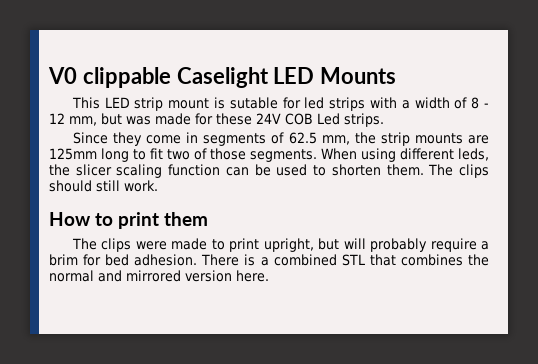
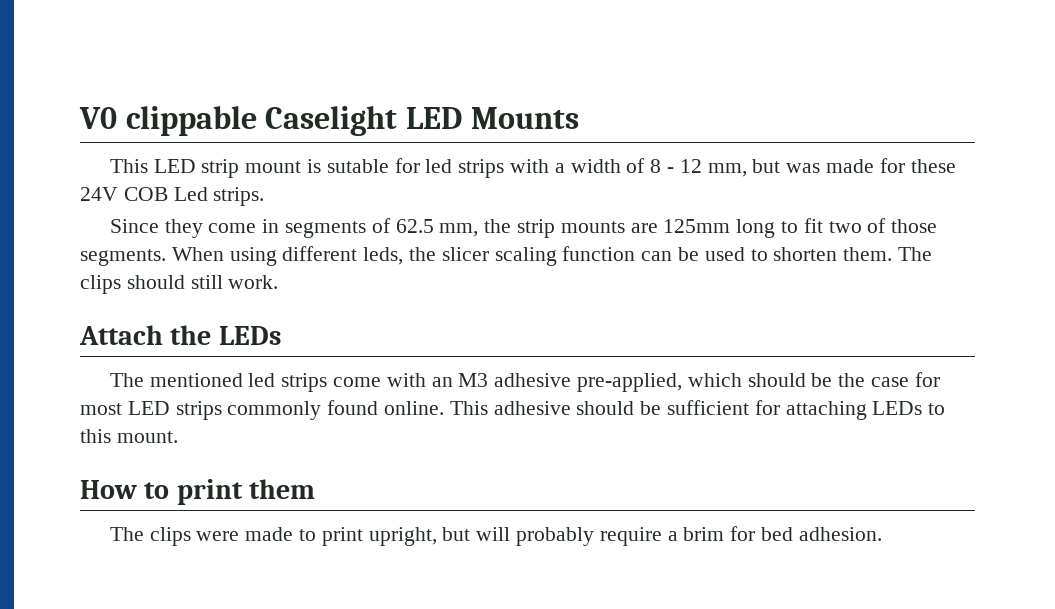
+ Attach the LEDs
+ The mentioned led strips come with an M3 adhesive pre-applied, which should be the case for most LED strips commonly found online. This adhesive should be sufficient for attaching LEDs to this mount.
- There is a combined STL that combines the normal and mirrored version here.

